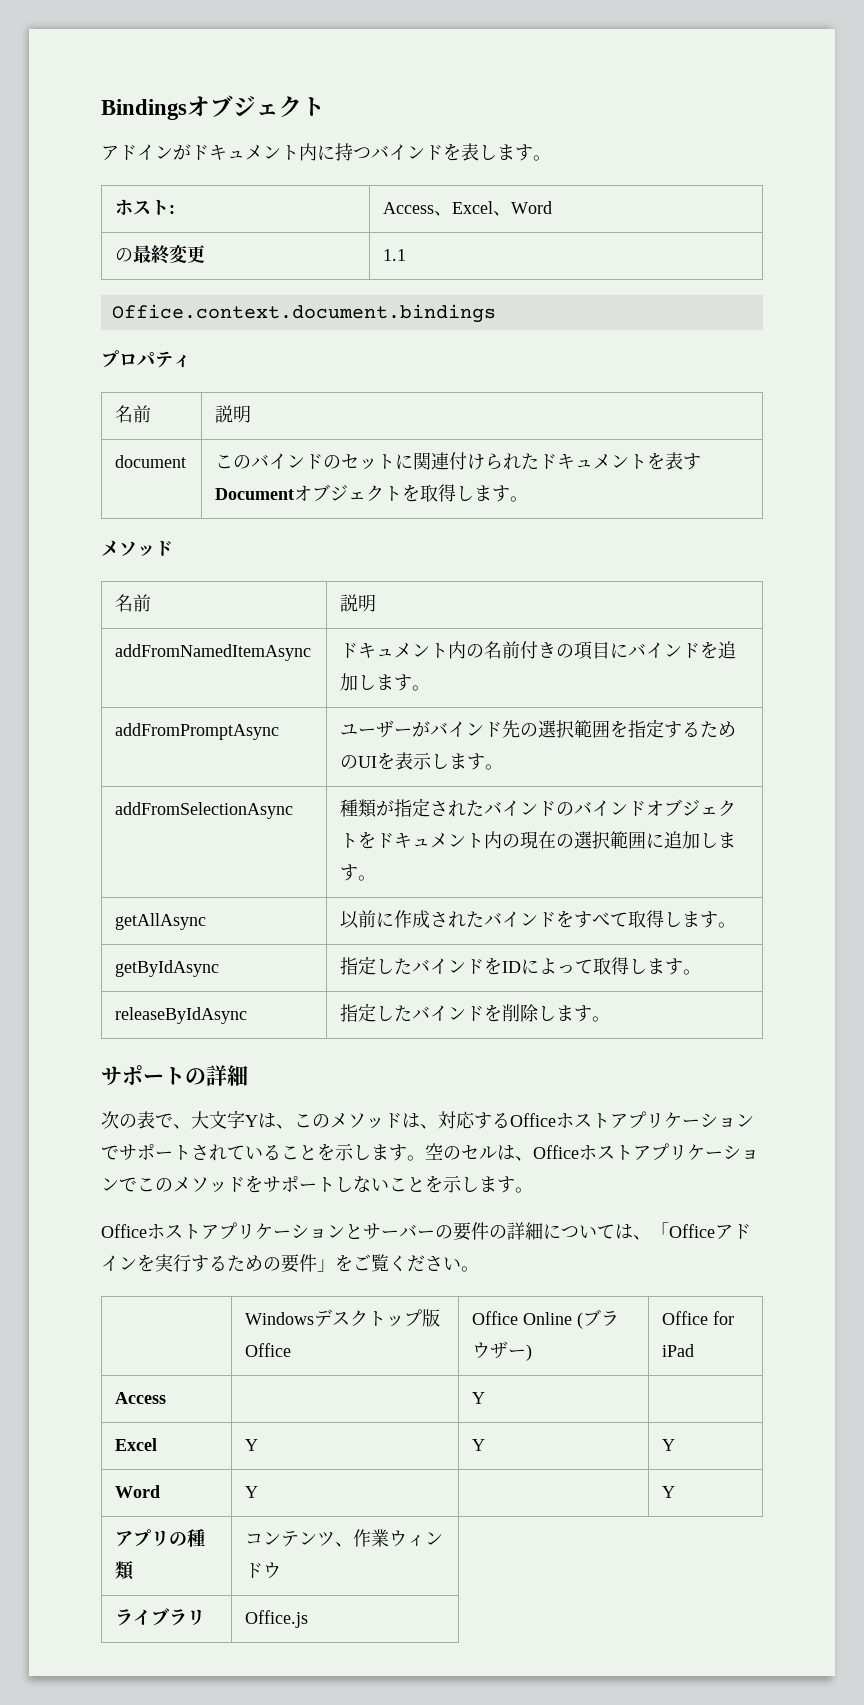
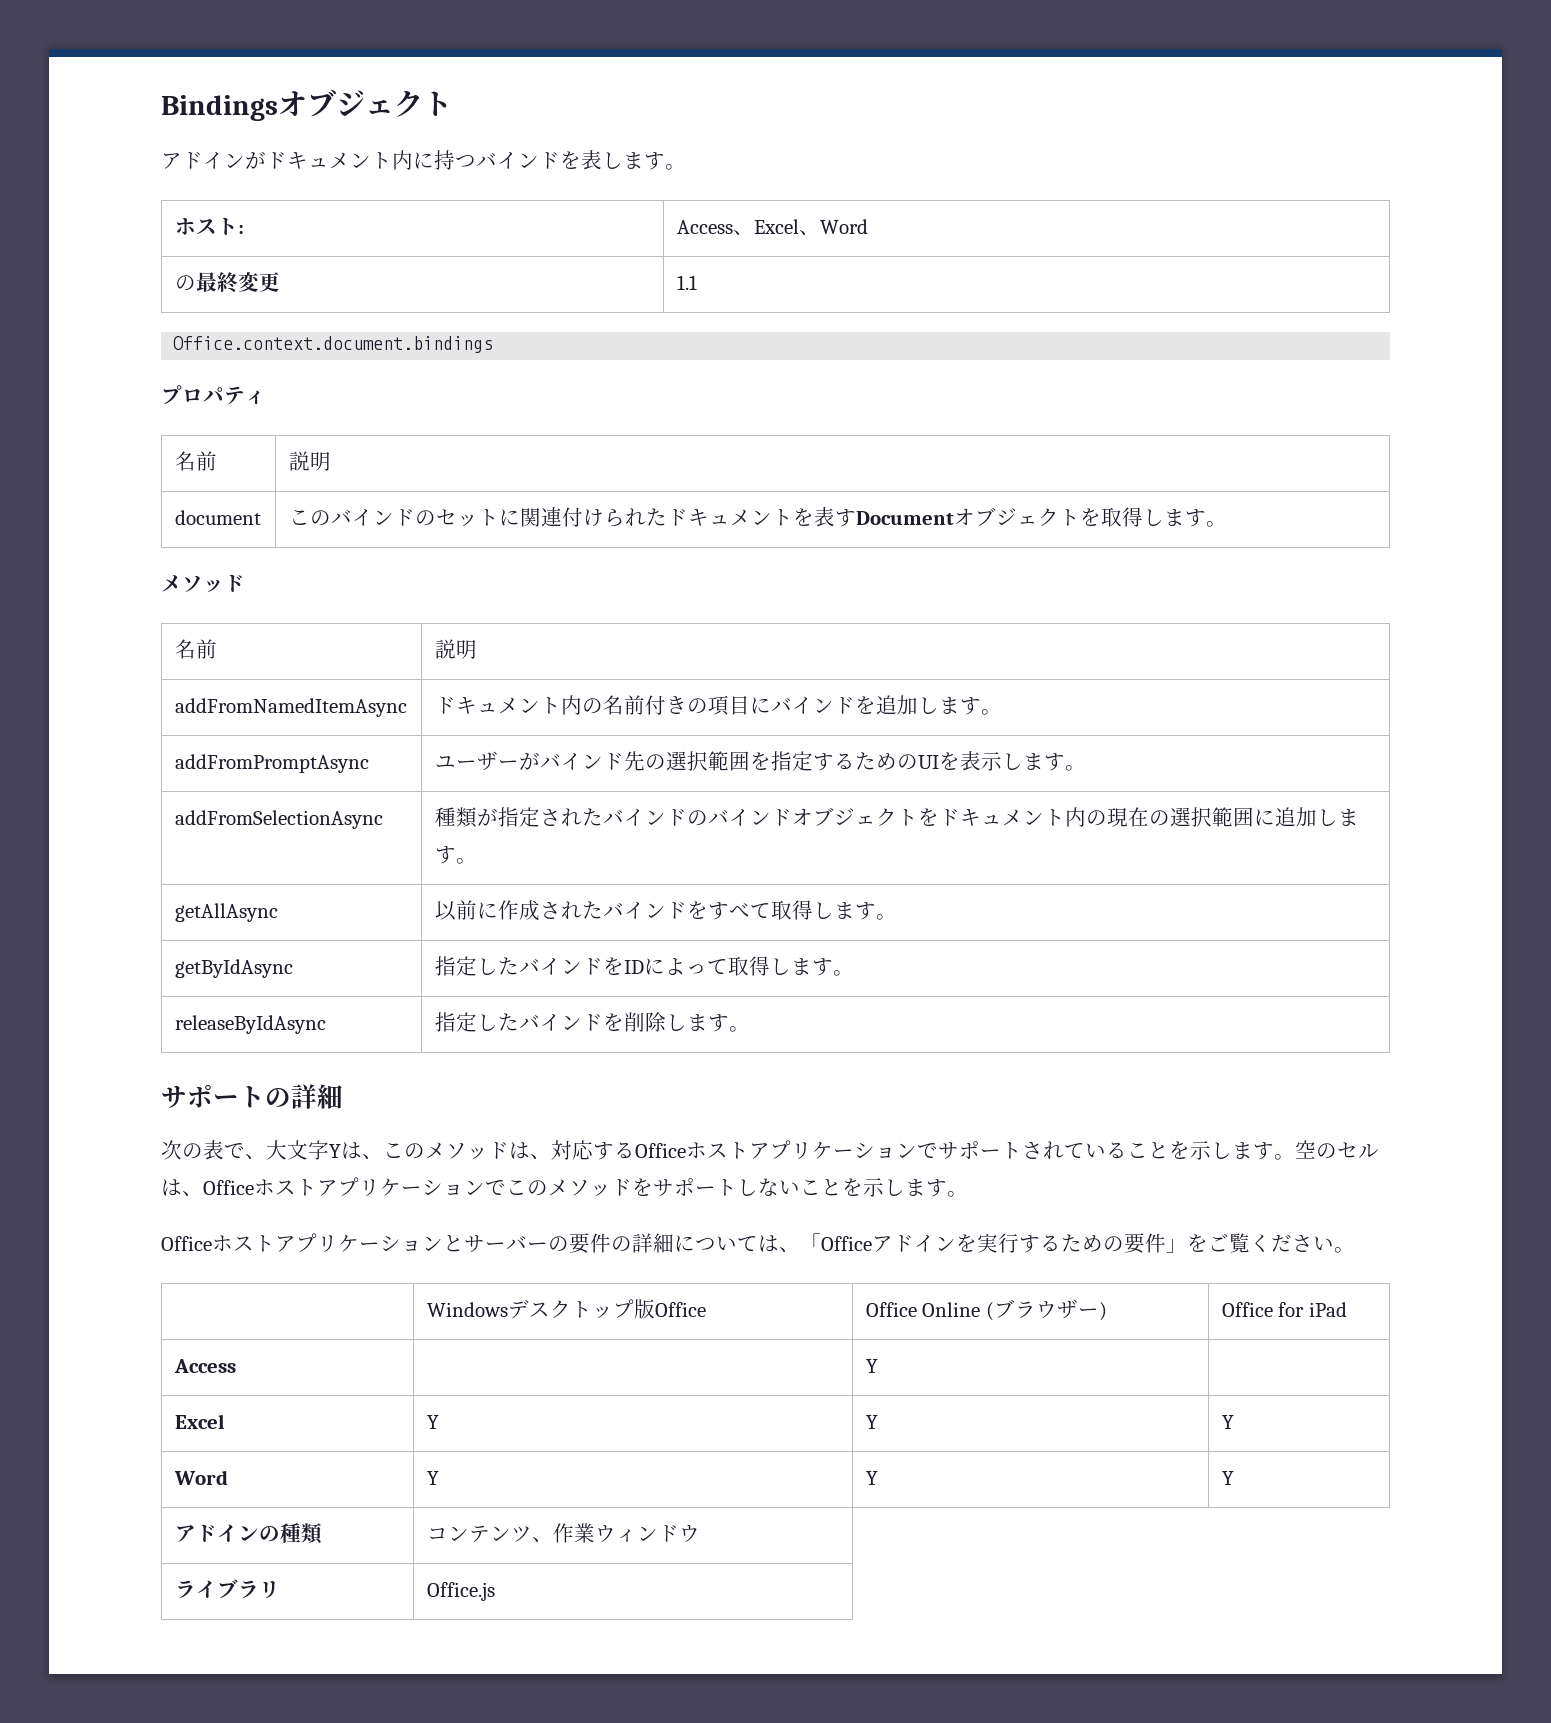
- Word | Y | | Y
+ Word | Y | Y | Y
- アプリの種類 | コンテンツ、作業ウィンドウ
+ アドインの種類 | コンテンツ、作業ウィンドウ

